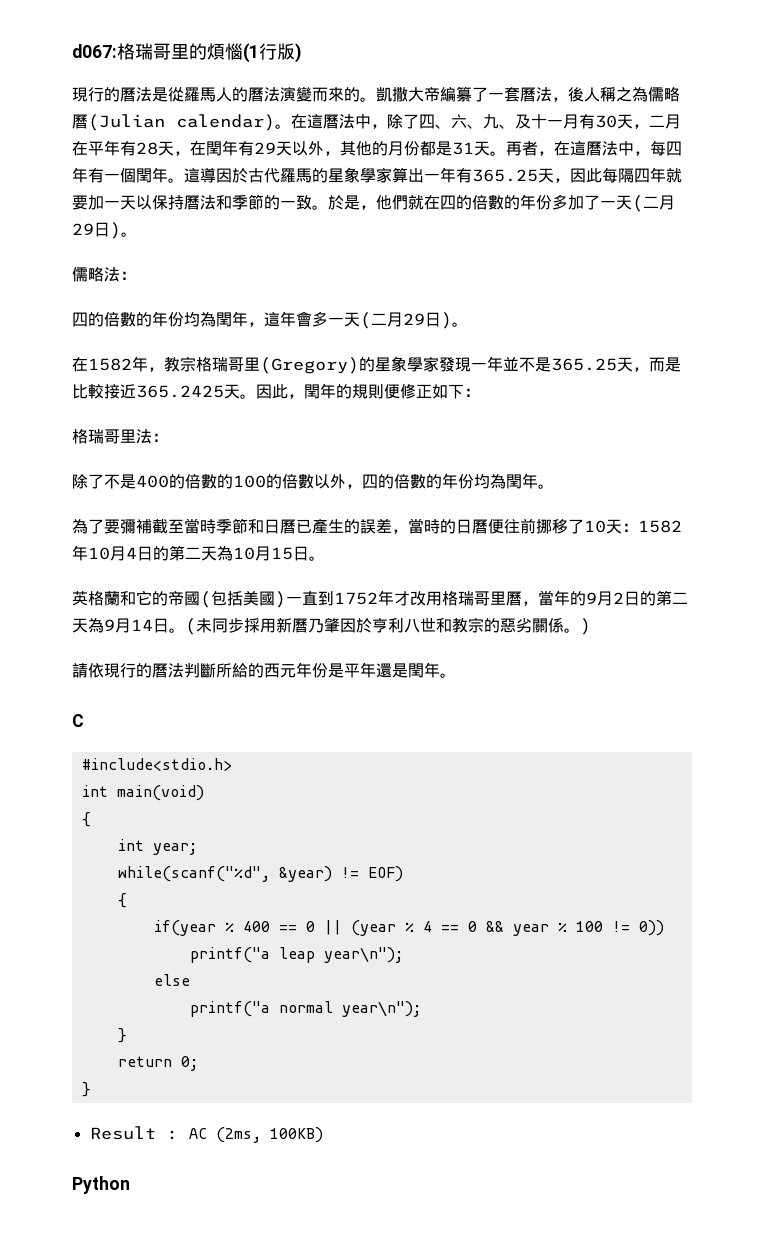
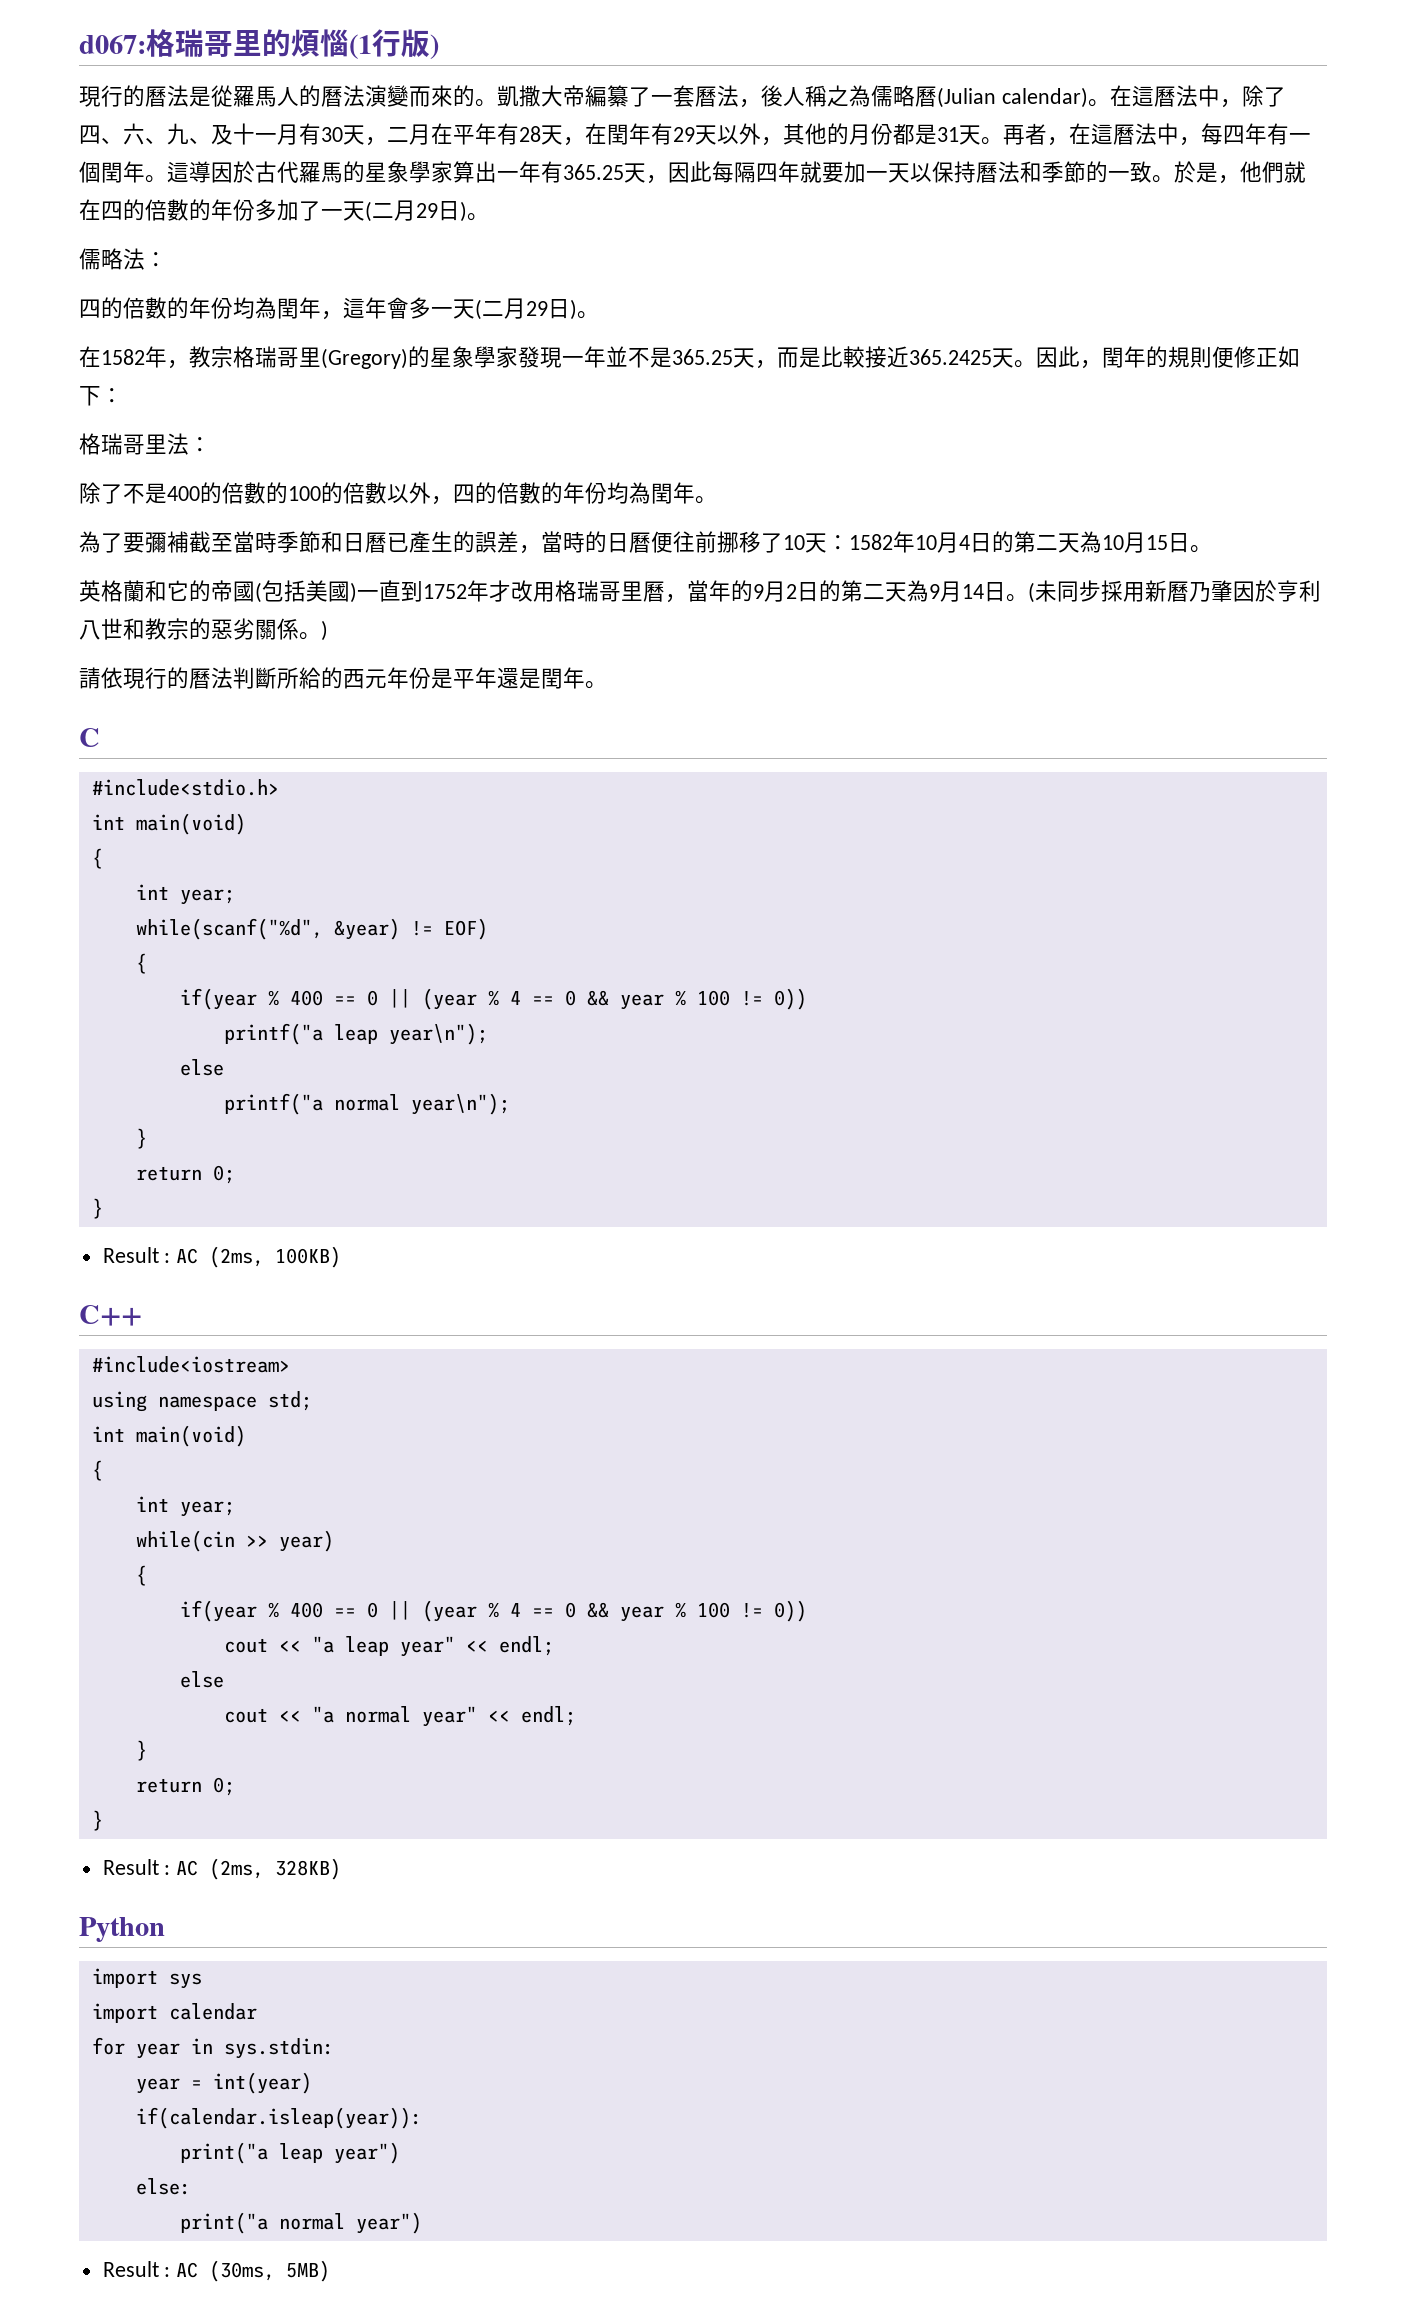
+ C++
+ #include<iostream>
+ using namespace std;
+ int main(void)
+ {
+ int year;
+ while(cin >> year)
+ {
+ if(year % 400 == 0 || (year % 4 == 0 && year % 100 != 0))
+ cout << "a leap year" << endl;
+ else
+ cout << "a normal year" << endl;
+ }
+ return 0;
+ }
+ Result : AC (2ms, 328KB)
  Python
+ import sys
+ import calendar
+ for year in sys.stdin:
+ year = int(year)
+ if(calendar.isleap(year)):
+ print("a leap year")
+ else:
+ print("a normal year")
+ Result : AC (30ms, 5MB)

